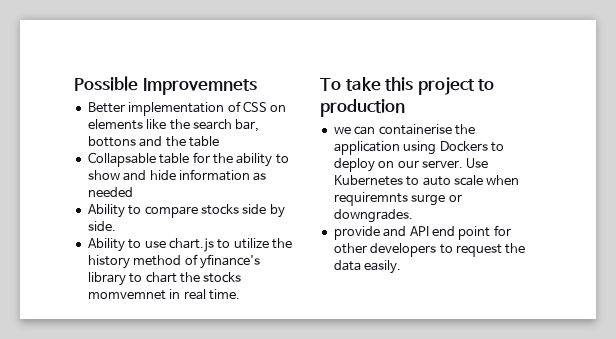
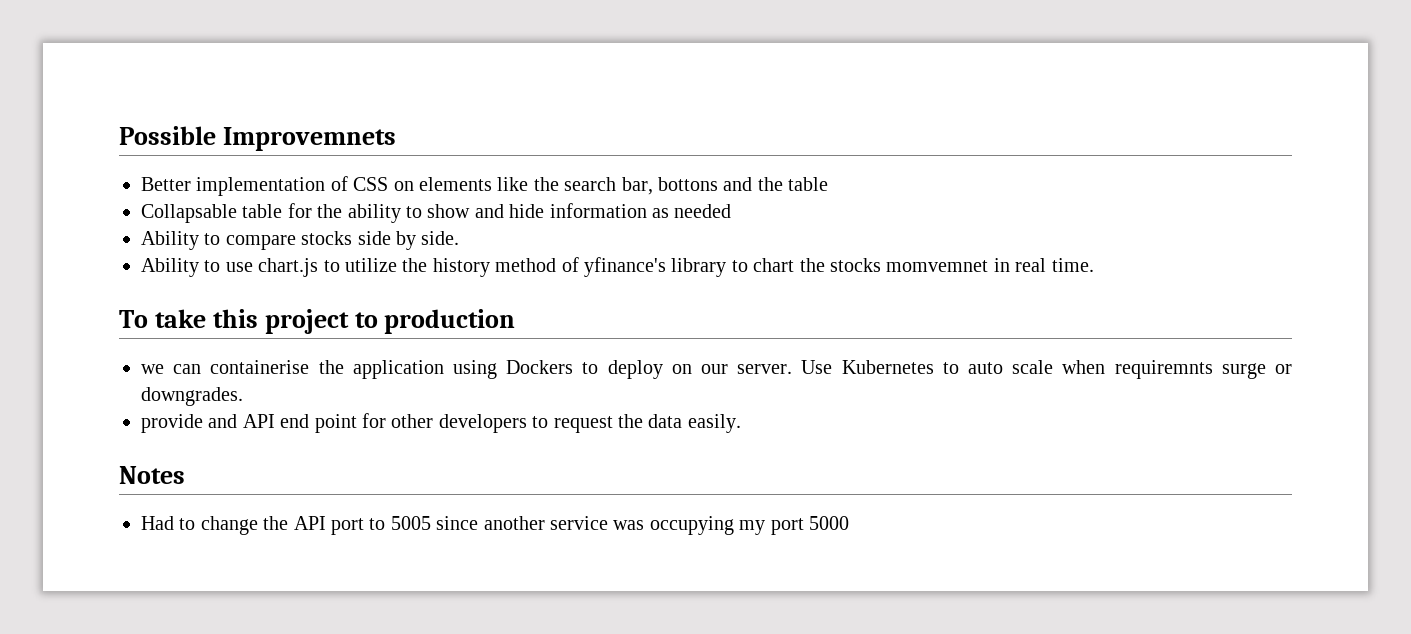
+ Notes
+ Had to change the API port to 5005 since another service was occupying my port 5000

